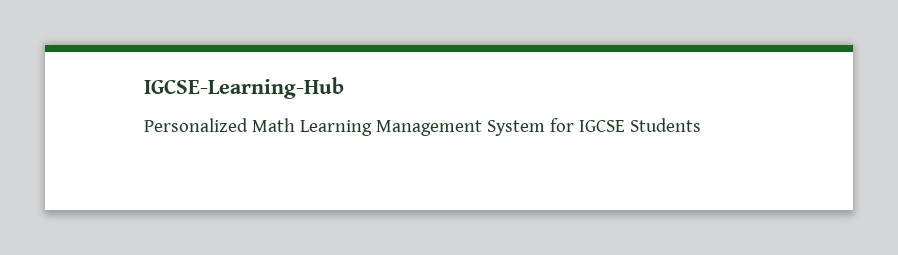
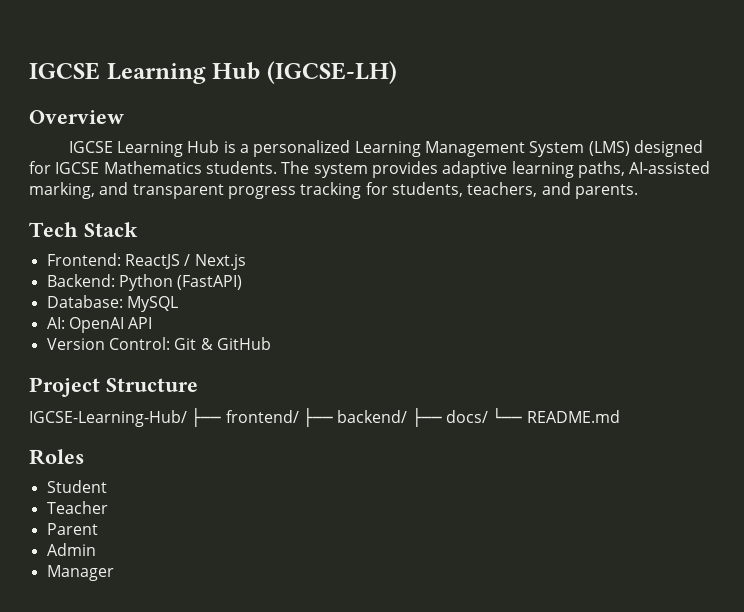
- IGCSE-Learning-Hub
- Personalized Math Learning Management System for IGCSE Students
+ IGCSE Learning Hub (IGCSE-LH)
+ Overview
+ IGCSE Learning Hub is a personalized Learning Management System (LMS) designed for IGCSE Mathematics students. The system provides adaptive learning paths, AI-assisted marking, and transparent progress tracking for students, teachers, and parents.
+ Tech Stack
+ Frontend: ReactJS / Next.js
+ Backend: Python (FastAPI)
+ Database: MySQL
+ AI: OpenAI API
+ Version Control: Git & GitHub
+ Project Structure
+ IGCSE-Learning-Hub/ ├── frontend/ ├── backend/ ├── docs/ └── README.md
+ Roles
+ Student
+ Teacher
+ Parent
+ Admin
+ Manager

